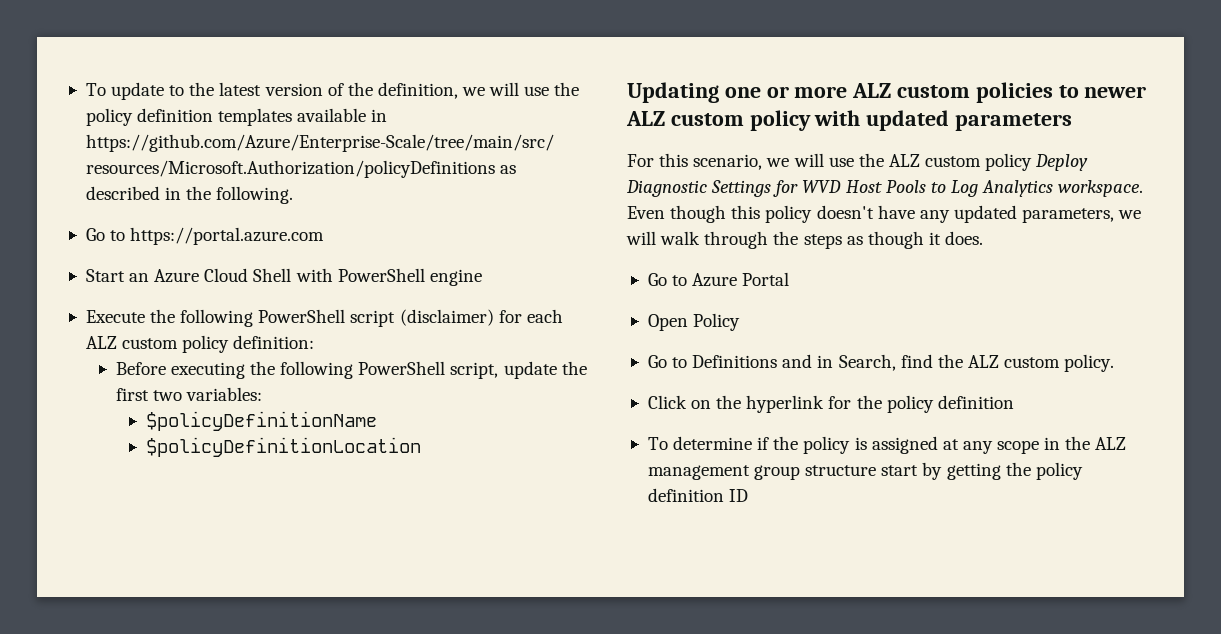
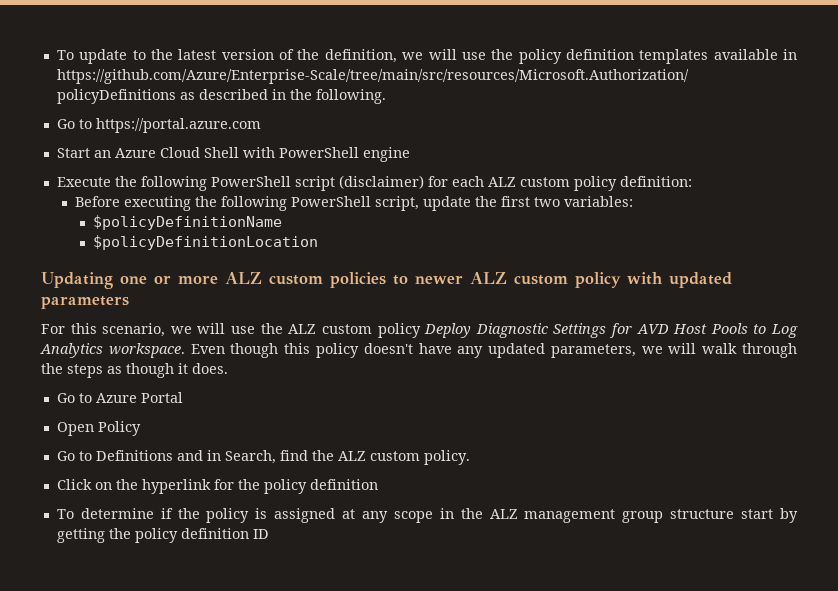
- For this scenario, we will use the ALZ custom policy Deploy Diagnostic Settings for WVD Host Pools to Log Analytics workspace.
+ For this scenario, we will use the ALZ custom policy Deploy Diagnostic Settings for AVD Host Pools to Log Analytics workspace.

